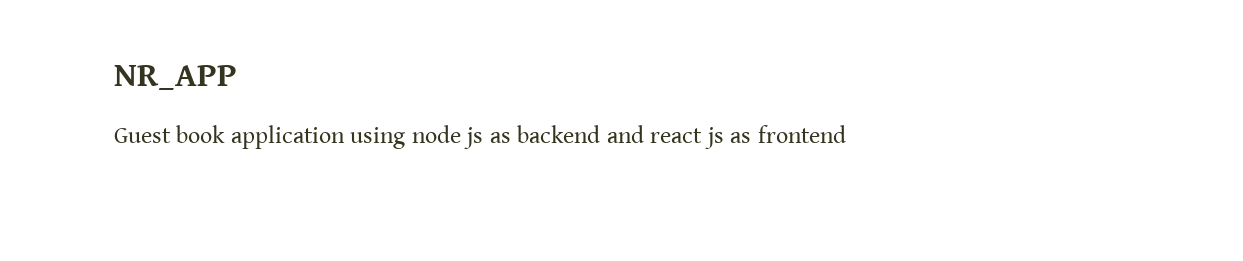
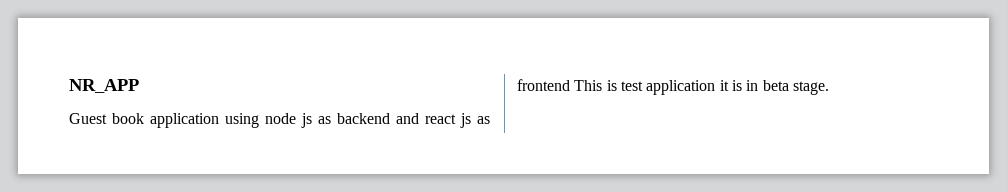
- Guest book application using node js as backend and react js as frontend
+ Guest book application using node js as backend and react js as frontend This is test application it is in beta stage.

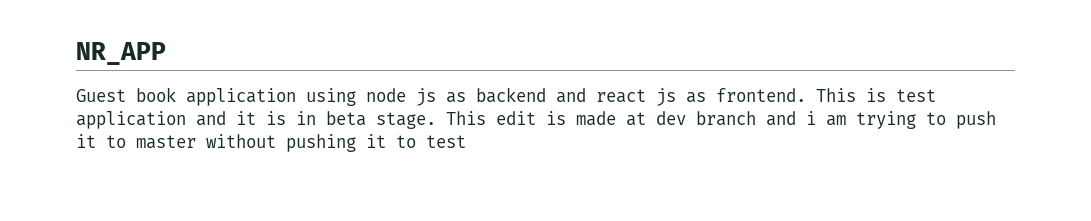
- Guest book application using node js as backend and react js as frontend This is test application it is in beta stage.
+ Guest book application using node js as backend and react js as frontend. This is test application and it is in beta stage.
+ This edit is made at dev branch and i am trying to push it to master without pushing it to test

